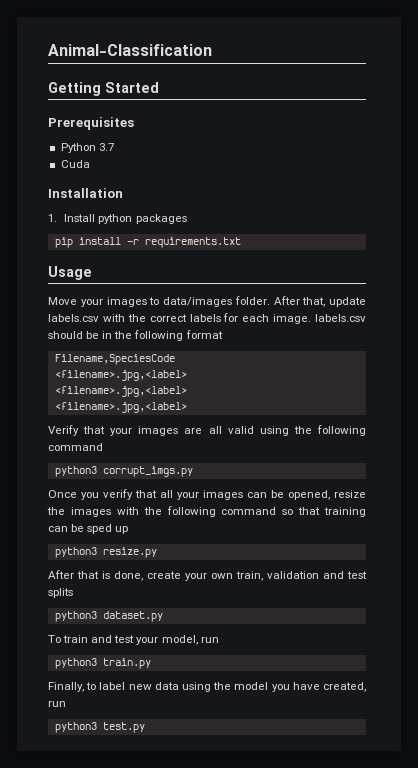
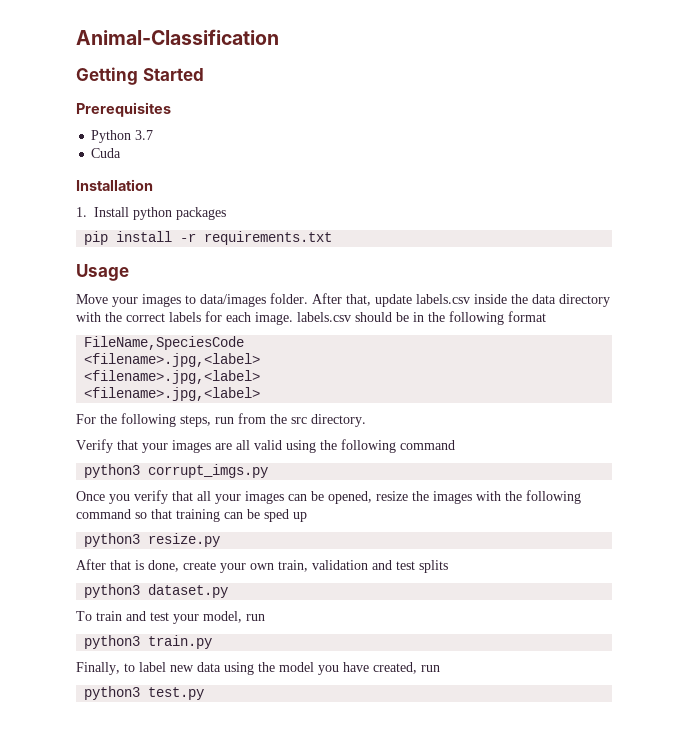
- After that, update labels.csv with the correct labels for each image. labels.csv should be in the following format
+ After that, update labels.csv inside the data directory with the correct labels for each image. labels.csv should be in the following format
- Filename,SpeciesCode
+ FileName,SpeciesCode
+ For the following steps, run from the src directory.

